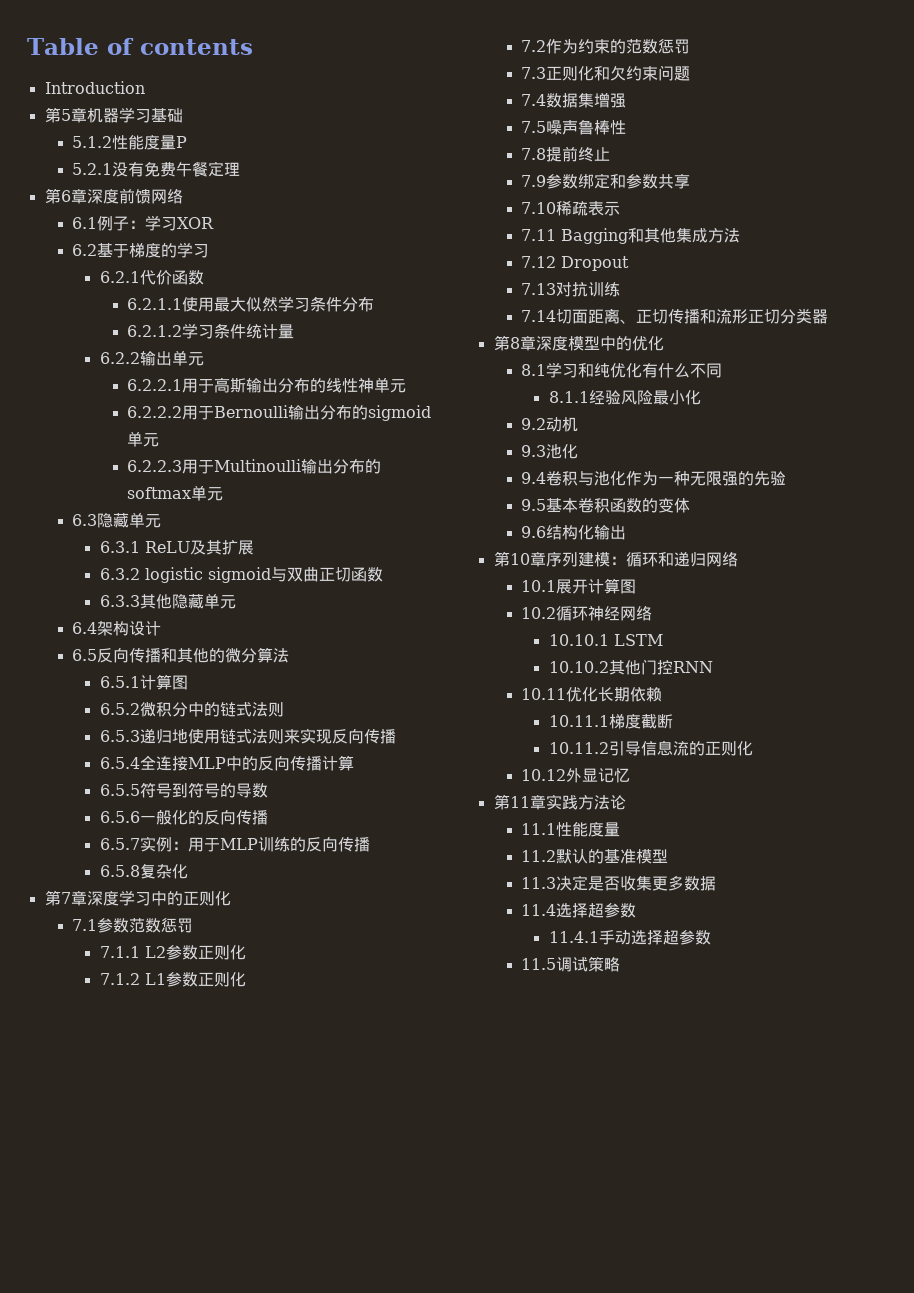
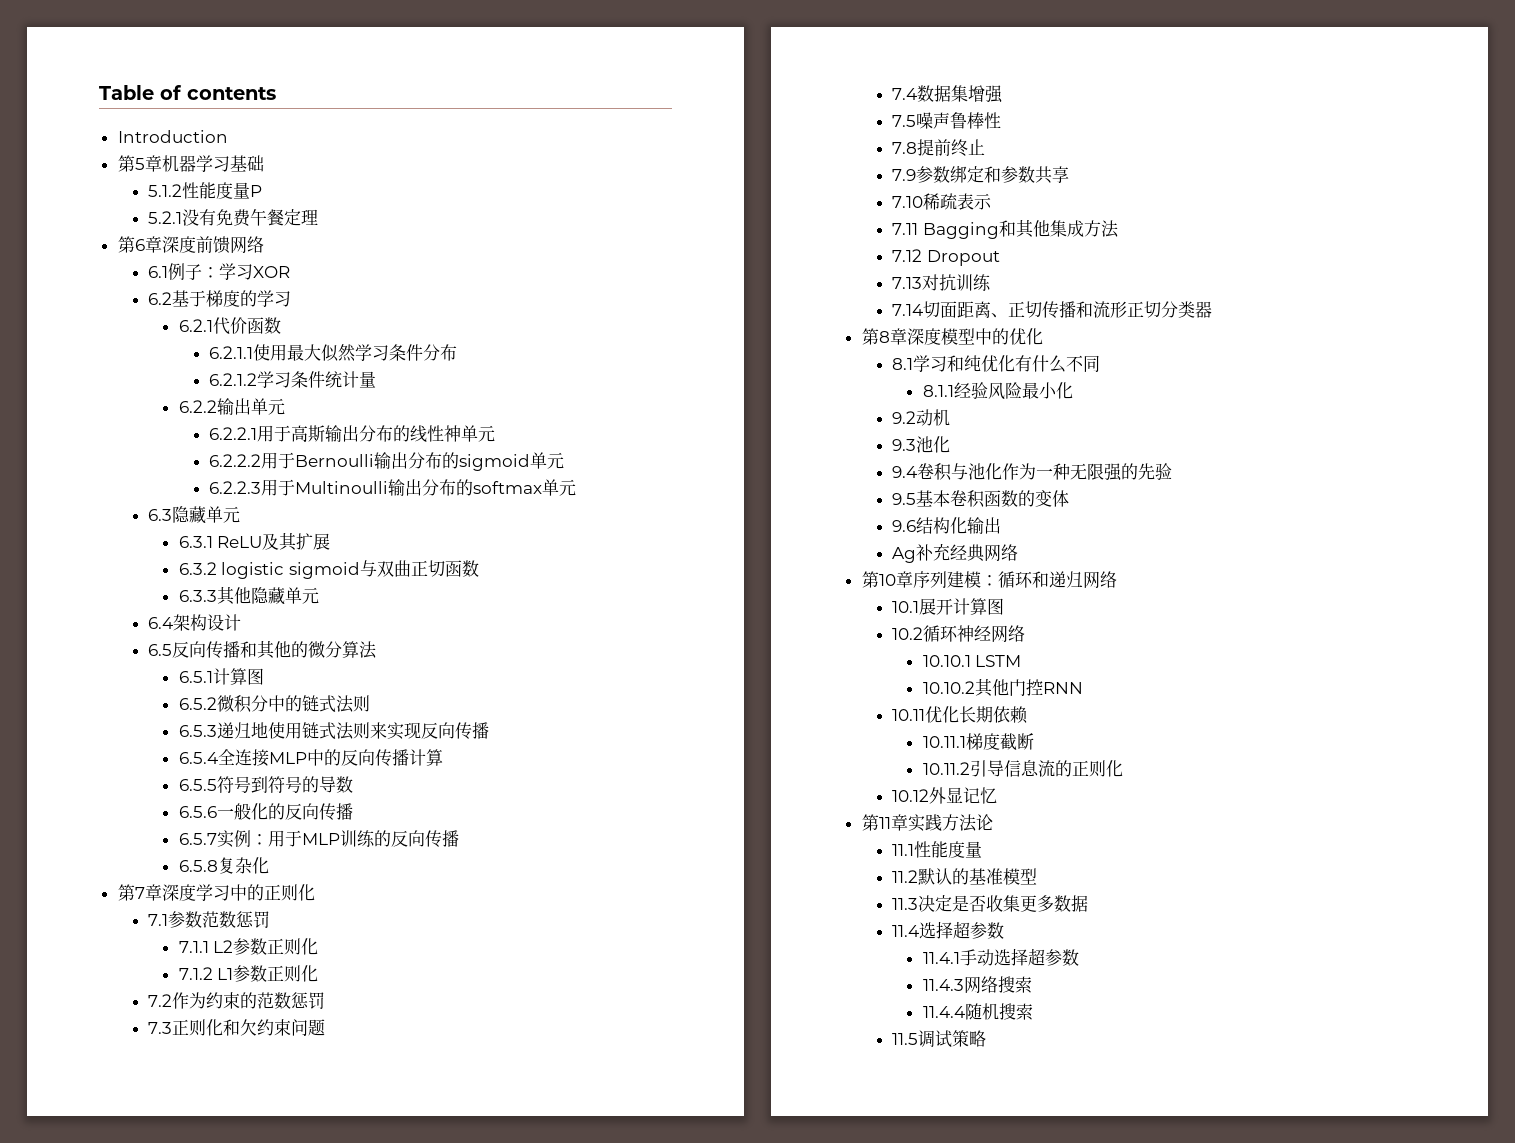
+ Ag补充经典网络
+ 11.4.3网络搜索
+ 11.4.4随机搜索

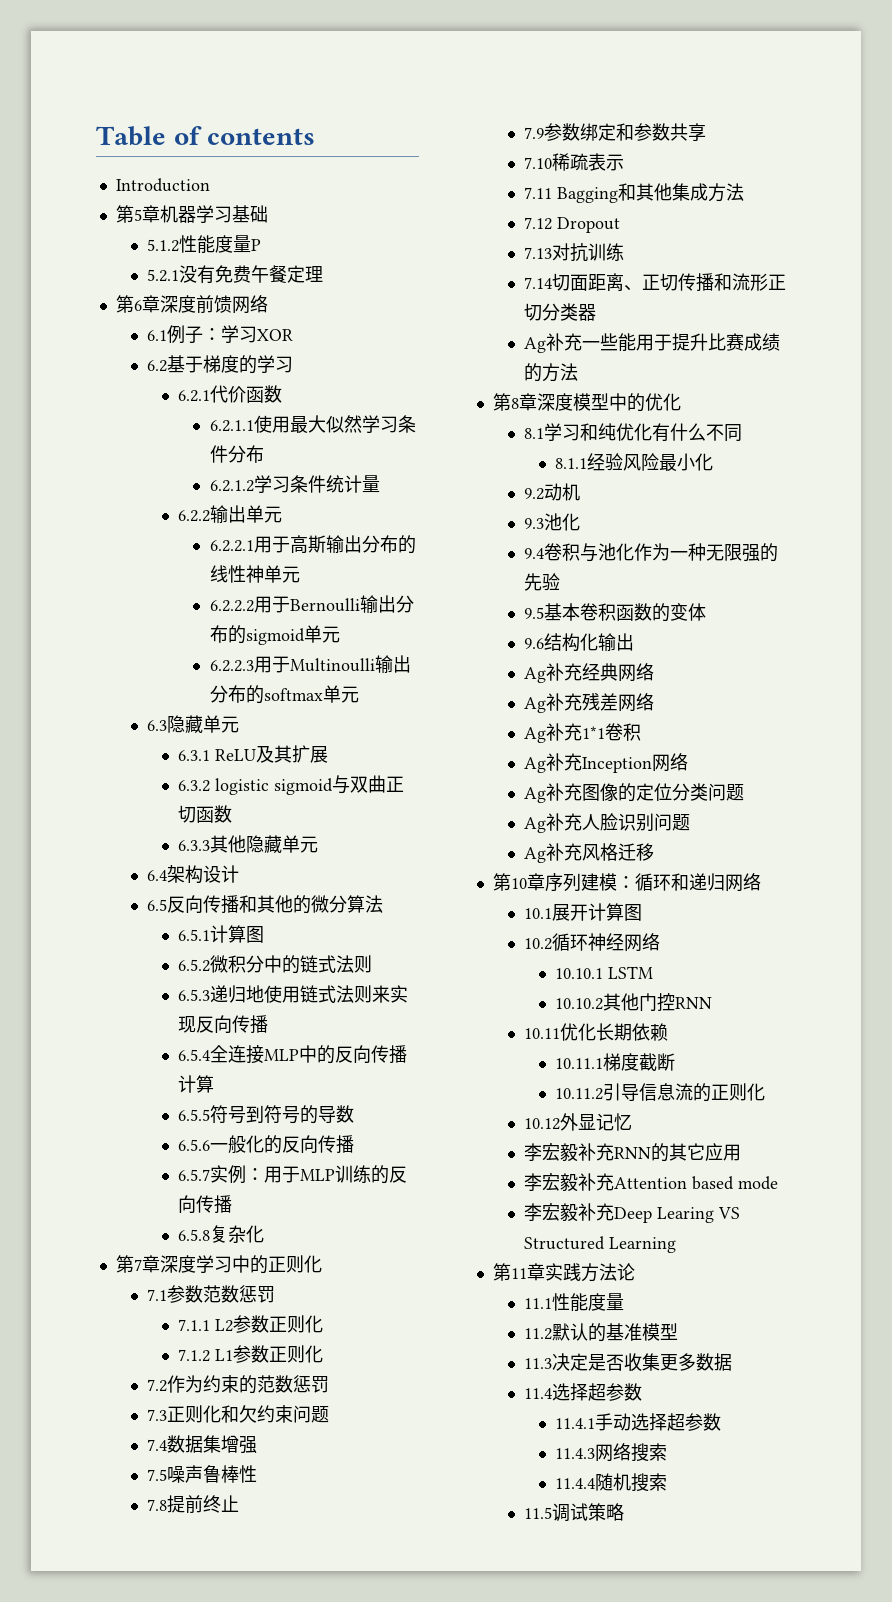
+ Ag补充一些能用于提升比赛成绩的方法
+ Ag补充残差网络
+ Ag补充1*1卷积
+ Ag补充Inception网络
+ Ag补充图像的定位分类问题
+ Ag补充人脸识别问题
+ Ag补充风格迁移
+ 李宏毅补充RNN的其它应用
+ 李宏毅补充Attention based mode
+ 李宏毅补充Deep Learing VS Structured Learning

